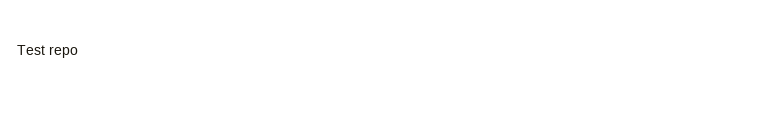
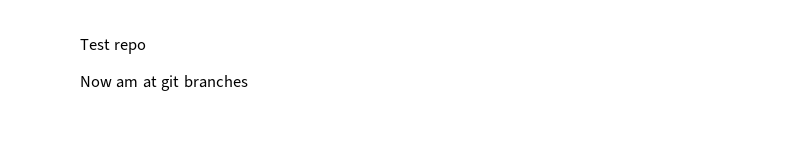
+ Now am at git branches

